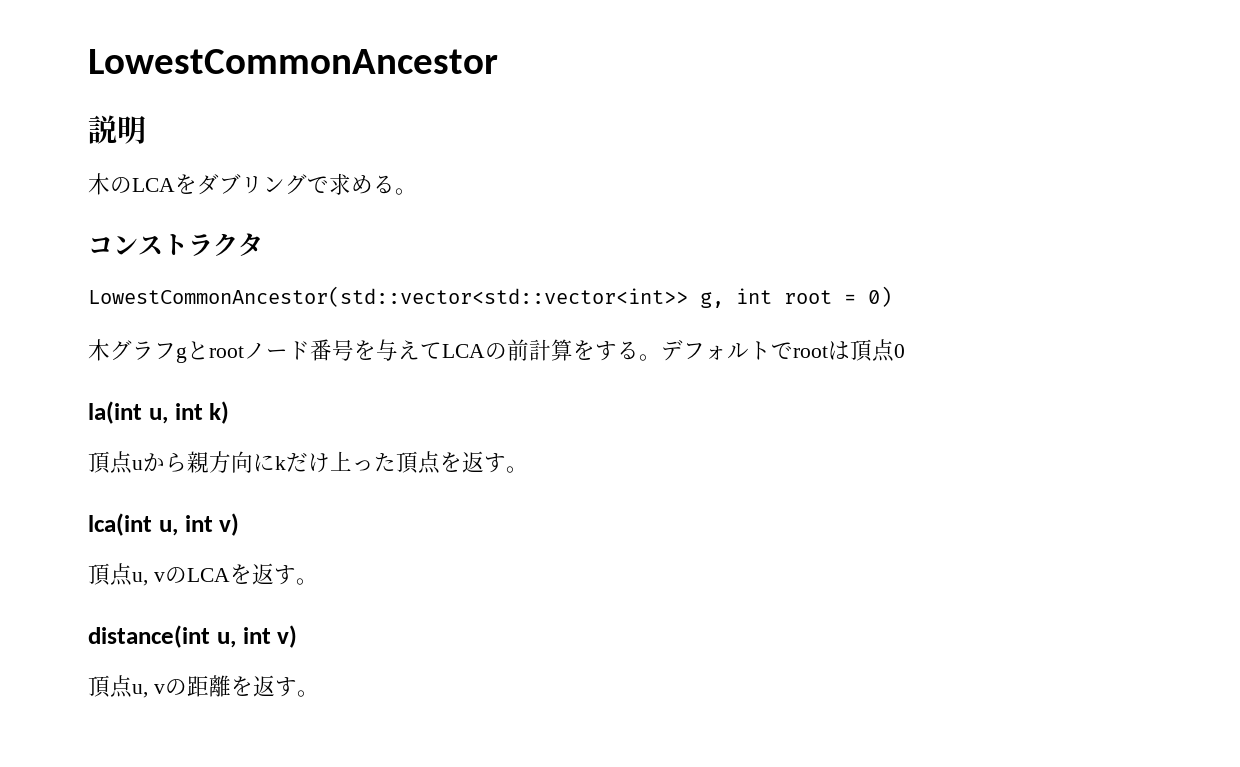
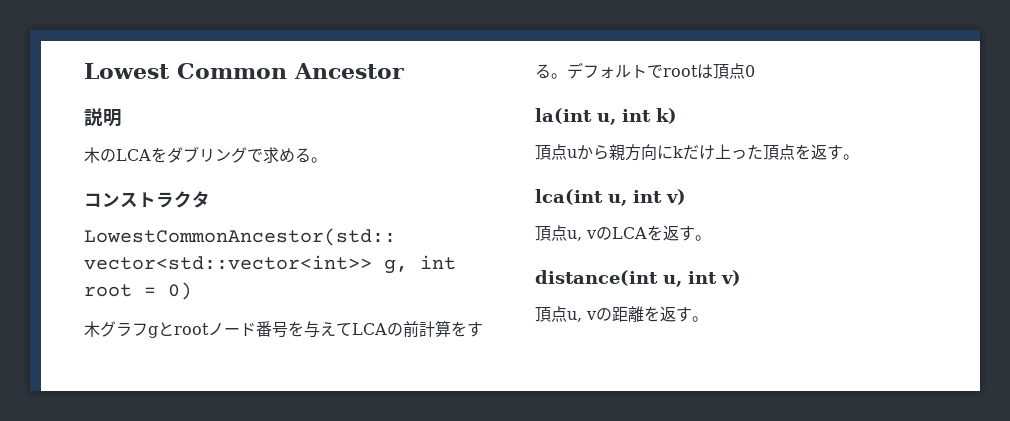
- LowestCommonAncestor
+ Lowest Common Ancestor

